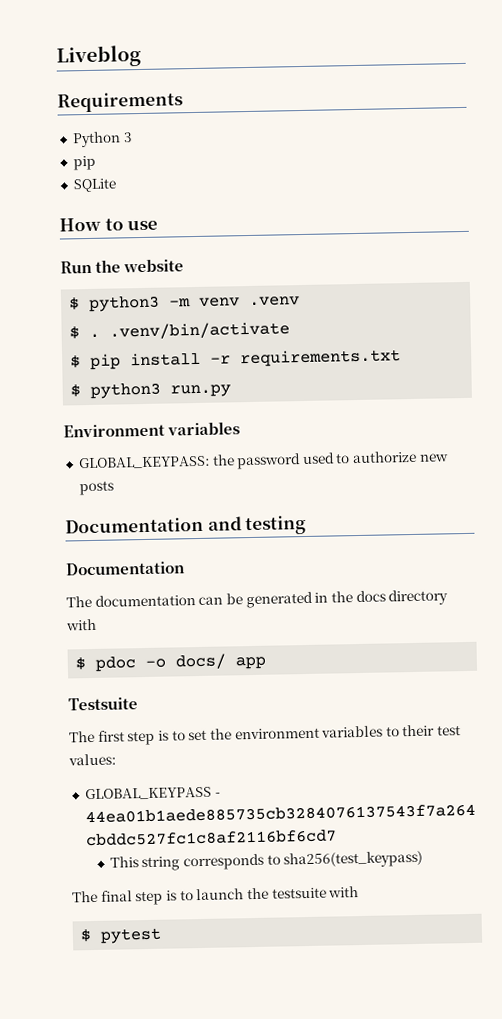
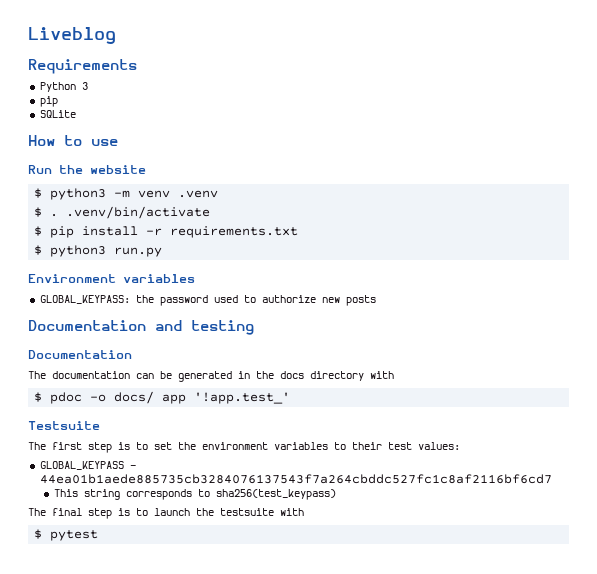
- $ pdoc -o docs/ app
+ $ pdoc -o docs/ app '!app.test_'

